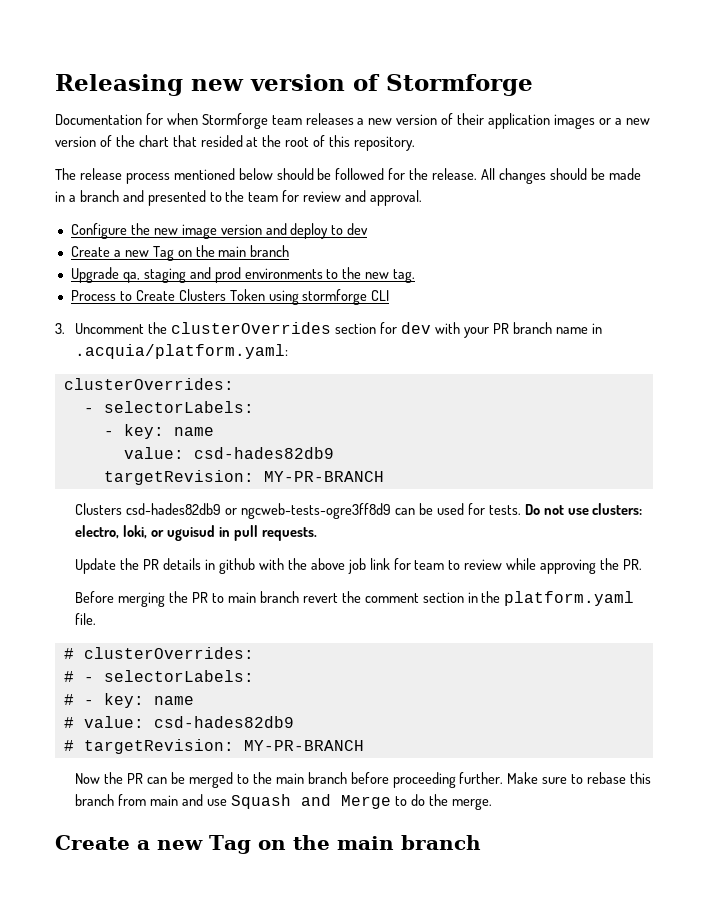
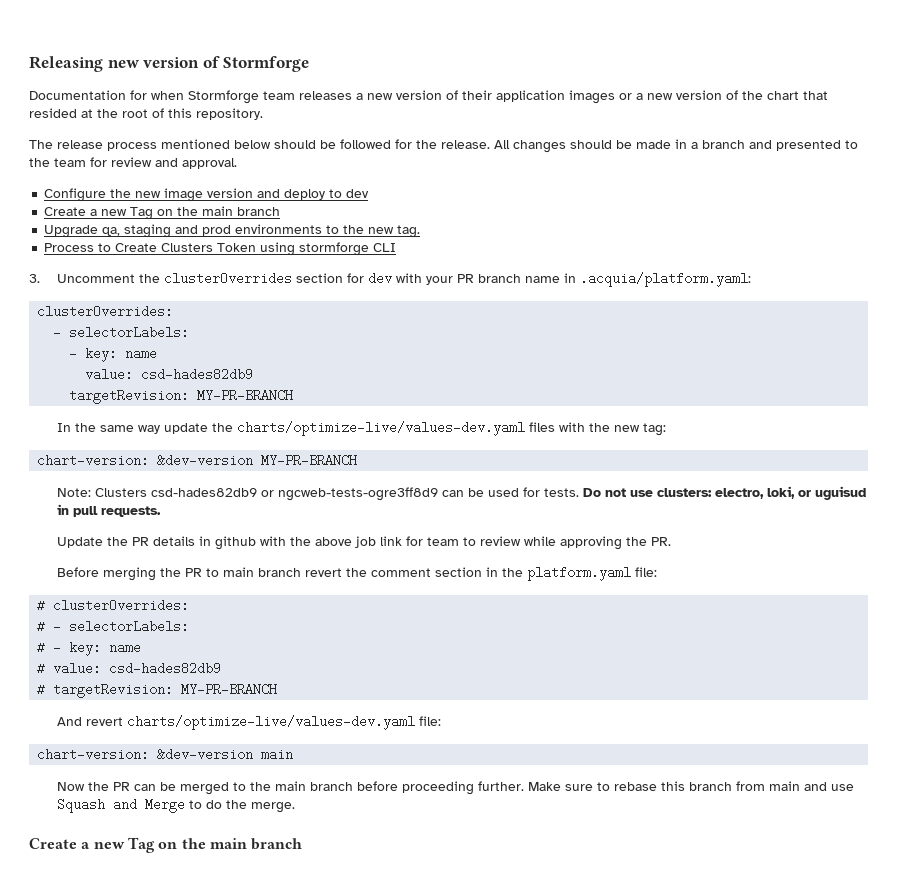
- Clusters csd-hades82db9 or ngcweb-tests-ogre3ff8d9 can be used for tests.
+ In the same way update the charts/optimize-live/values-dev.yaml files with the new tag:
+ chart-version: &dev-version MY-PR-BRANCH
+ Note: Clusters csd-hades82db9 or ngcweb-tests-ogre3ff8d9 can be used for tests.
- Before merging the PR to main branch revert the comment section in the platform.yaml file.
+ Before merging the PR to main branch revert the comment section in the platform.yaml file:
+ And revert charts/optimize-live/values-dev.yaml file:
+ chart-version: &dev-version main

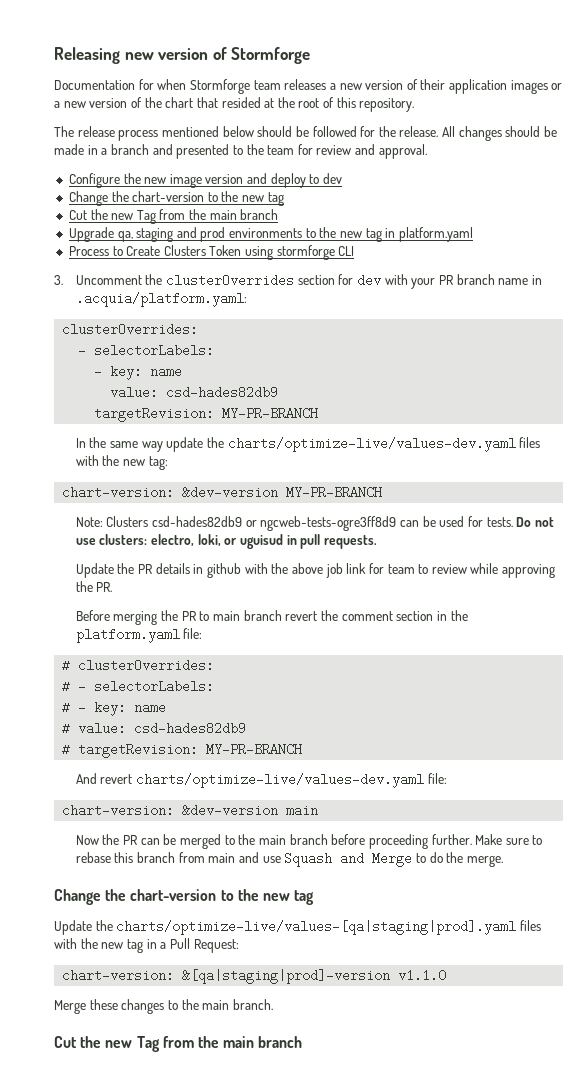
  Configure the new image version and deploy to dev
- Create a new Tag on the main branch
+ Change the chart-version to the new tag
+ Cut the new Tag from the main branch
- Upgrade qa, staging and prod environments to the new tag.
+ Upgrade qa, staging and prod environments to the new tag in platform.yaml
  Make sure to rebase this branch from main and use Squash and Merge to do the merge.
- Create a new Tag on the main branch
+ Change the chart-version to the new tag
+ Update the charts/optimize-live/values-[qa|staging|prod].yaml files with the new tag in a Pull Request:
+ chart-version: &[qa|staging|prod]-version v1.1.0
+ Merge these changes to the main branch.
+ Cut the new Tag from the main branch

